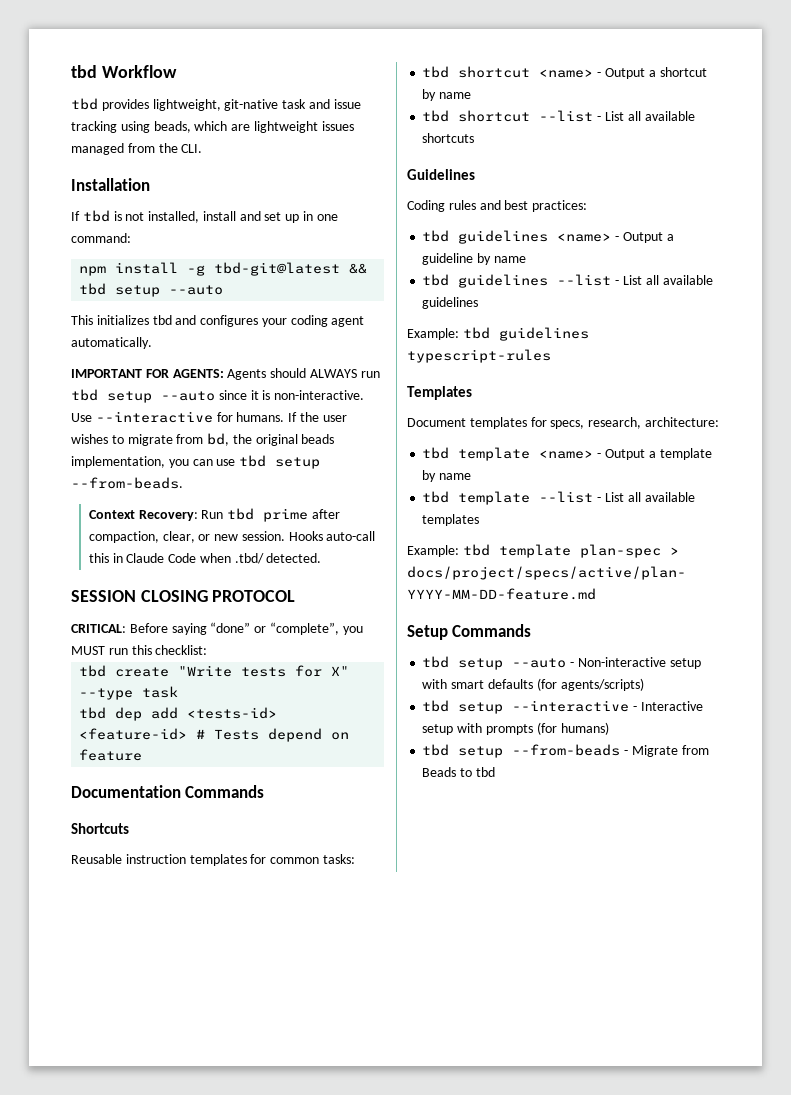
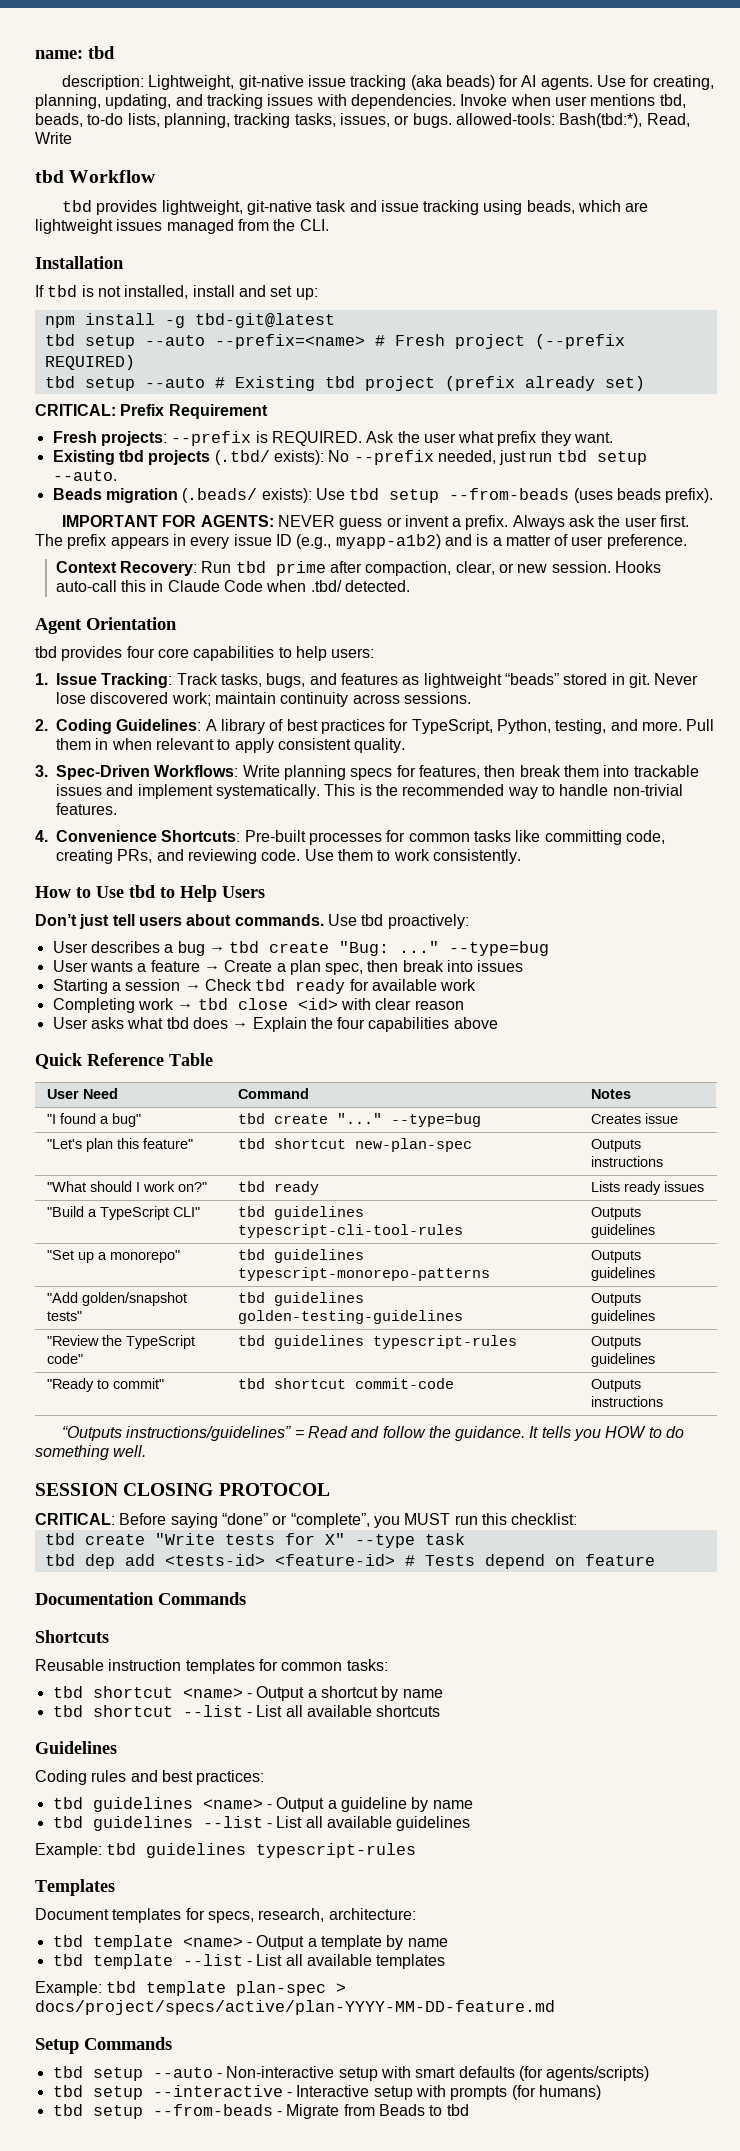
+ name: tbd
+ description: Lightweight, git-native issue tracking (aka beads) for AI agents. Use for creating, planning, updating, and tracking issues with dependencies. Invoke when user mentions tbd, beads, to-do lists, planning, tracking tasks, issues, or bugs. allowed-tools: Bash(tbd:*), Read, Write
- If tbd is not installed, install and set up in one command:
+ If tbd is not installed, install and set up:
- npm install -g tbd-git@latest && tbd setup --auto
- This initializes tbd and configures your coding agent automatically.
- IMPORTANT FOR AGENTS: Agents should ALWAYS run tbd setup --auto since it is non-interactive. Use --interactive for humans. If the user wishes to migrate from bd, the original beads implementation, you can use tbd setup --from-beads.
+ npm install -g tbd-git@latest
+ tbd setup --auto --prefix=<name> # Fresh project (--prefix REQUIRED)
+ tbd setup --auto # Existing tbd project (prefix already set)
+ CRITICAL: Prefix Requirement
+ Fresh projects: --prefix is REQUIRED. Ask the user what prefix they want.
+ Existing tbd projects (.tbd/ exists): No --prefix needed, just run tbd setup --auto.
+ Beads migration (.beads/ exists): Use tbd setup --from-beads (uses beads prefix).
+ IMPORTANT FOR AGENTS: NEVER guess or invent a prefix. Always ask the user first. The prefix appears in every issue ID (e.g., myapp-a1b2) and is a matter of user preference.
+ Agent Orientation
+ tbd provides four core capabilities to help users:
+ 1. Issue Tracking: Track tasks, bugs, and features as lightweight “beads” stored in git. Never lose discovered work; maintain continuity across sessions.
+ 2. Coding Guidelines: A library of best practices for TypeScript, Python, testing, and more. Pull them in when relevant to apply consistent quality.
+ 3. Spec-Driven Workflows: Write planning specs for features, then break them into trackable issues and implement systematically. This is the recommended way to handle non-trivial features.
+ 4. Convenience Shortcuts: Pre-built processes for common tasks like committing code, creating PRs, and reviewing code. Use them to work consistently.
+ How to Use tbd to Help Users
+ Don’t just tell users about commands. Use tbd proactively:
+ User describes a bug → tbd create "Bug: ..." --type=bug
+ User wants a feature → Create a plan spec, then break into issues
+ Starting a session → Check tbd ready for available work
+ Completing work → tbd close <id> with clear reason
+ User asks what tbd does → Explain the four capabilities above
+ Quick Reference Table
+ User Need | Command | Notes
+ "I found a bug" | tbd create "..." --type=bug | Creates issue
+ "Let's plan this feature" | tbd shortcut new-plan-spec | Outputs instructions
+ "What should I work on?" | tbd ready | Lists ready issues
+ "Build a TypeScript CLI" | tbd guidelines typescript-cli-tool-rules | Outputs guidelines
+ "Set up a monorepo" | tbd guidelines typescript-monorepo-patterns | Outputs guidelines
+ "Add golden/snapshot tests" | tbd guidelines golden-testing-guidelines | Outputs guidelines
+ "Review the TypeScript code" | tbd guidelines typescript-rules | Outputs guidelines
+ "Ready to commit" | tbd shortcut commit-code | Outputs instructions
+ “Outputs instructions/guidelines” = Read and follow the guidance. It tells you HOW to do something well.

